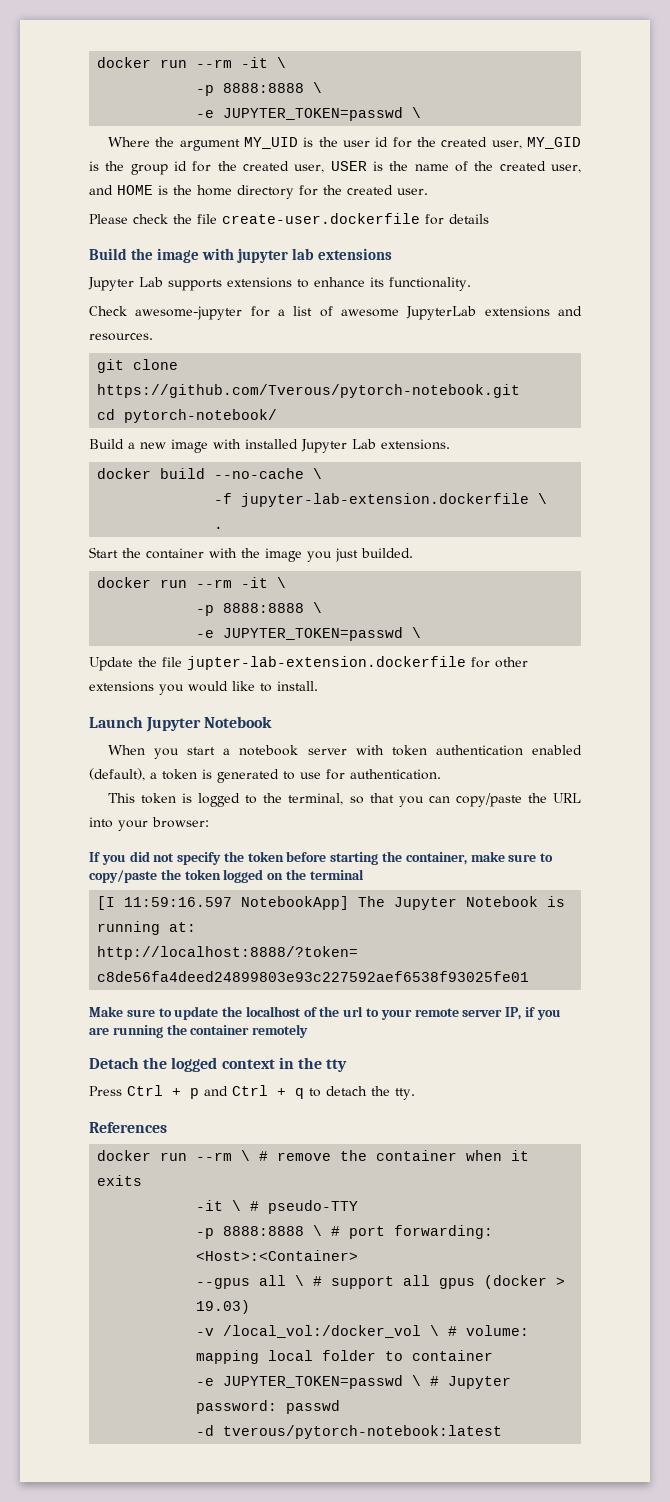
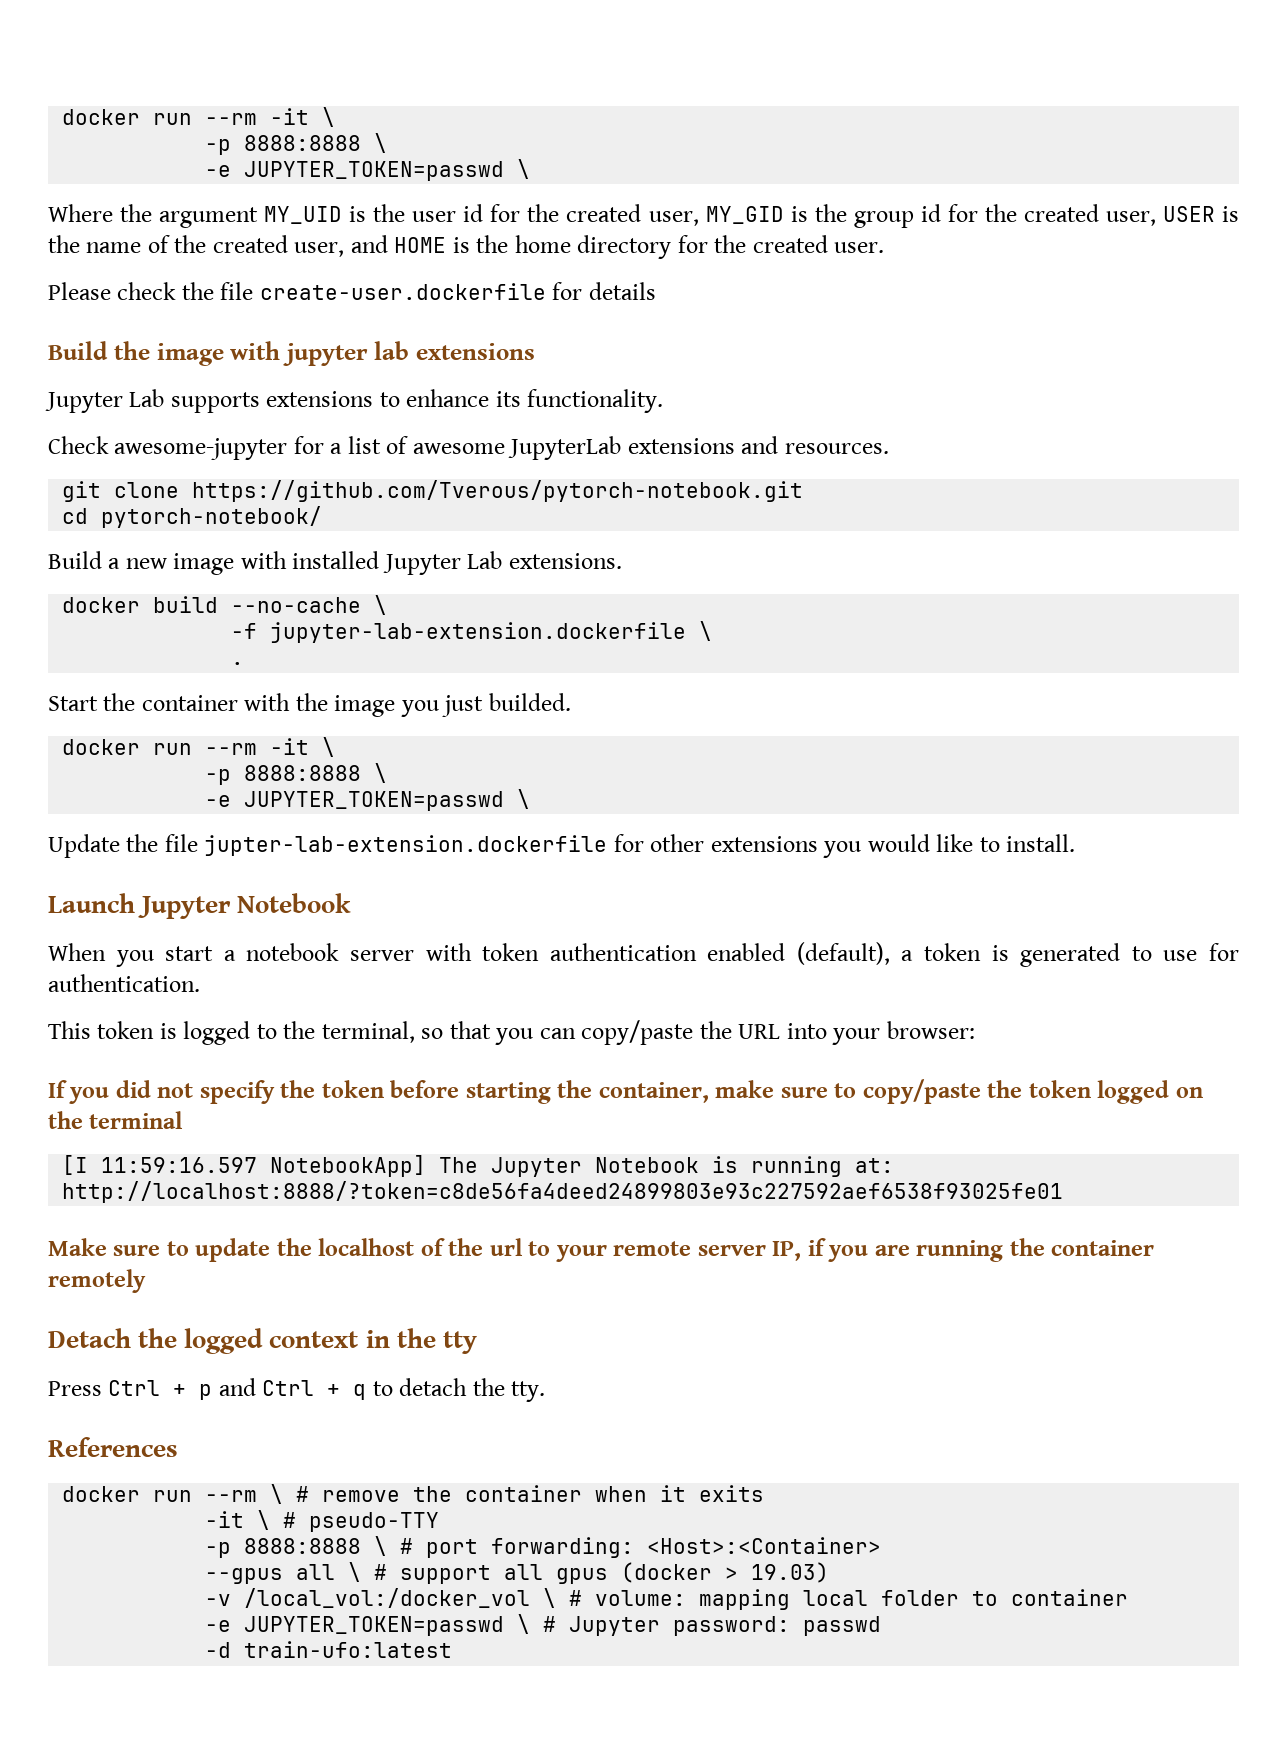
- -d tverous/pytorch-notebook:latest
+ -d train-ufo:latest

